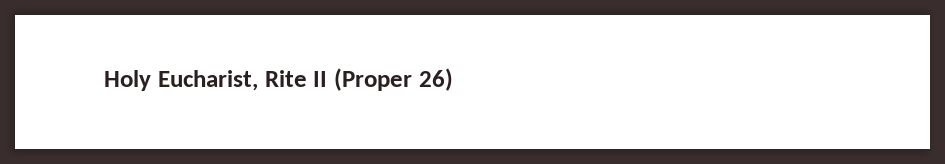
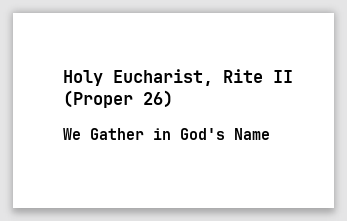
+ We Gather in God's Name

